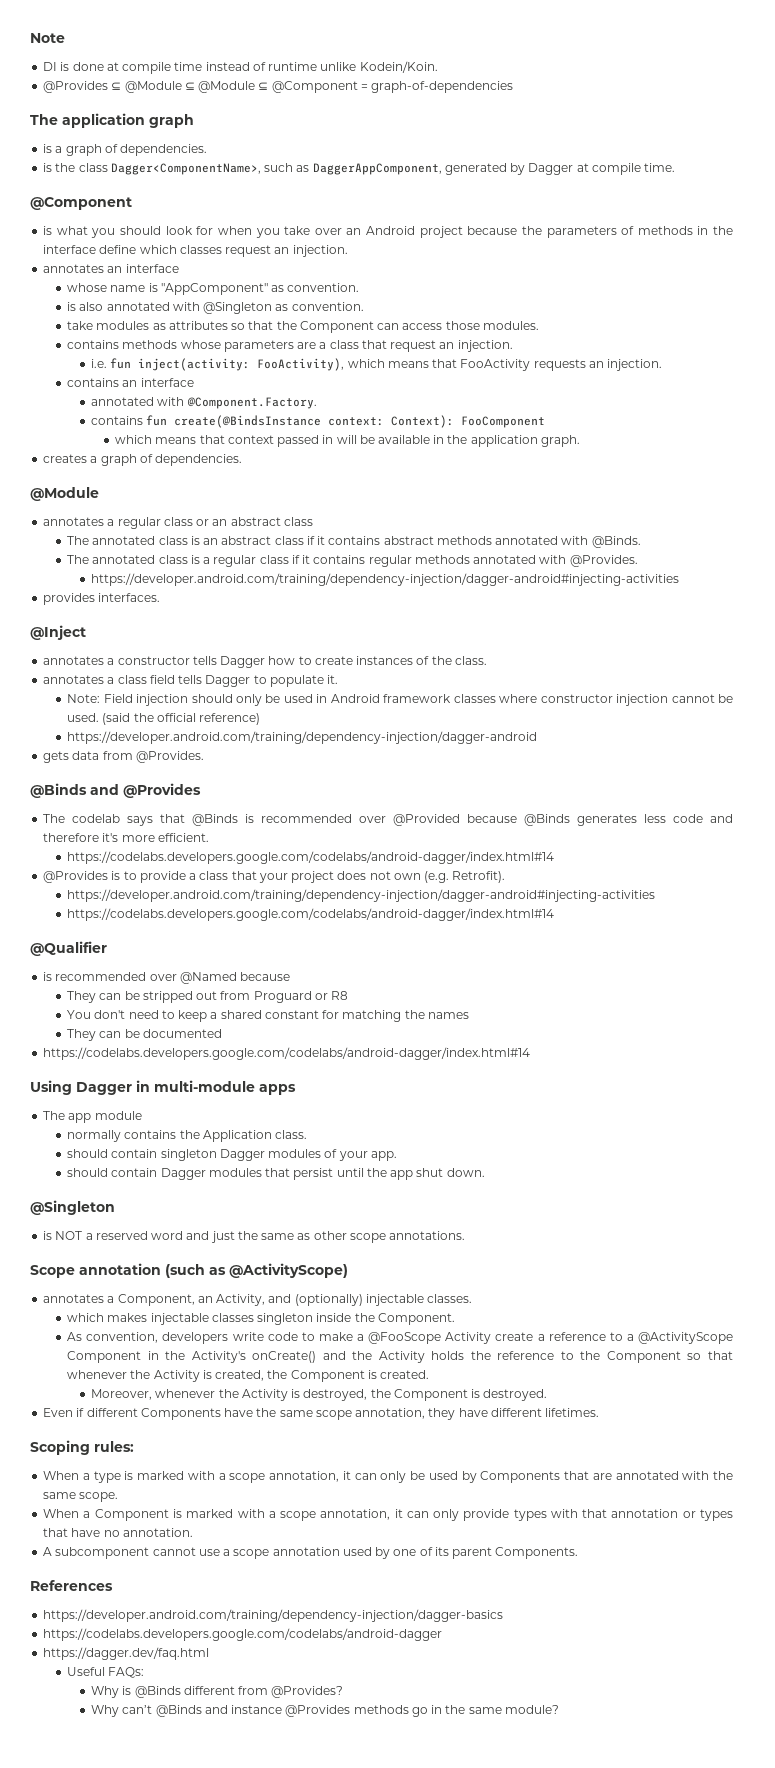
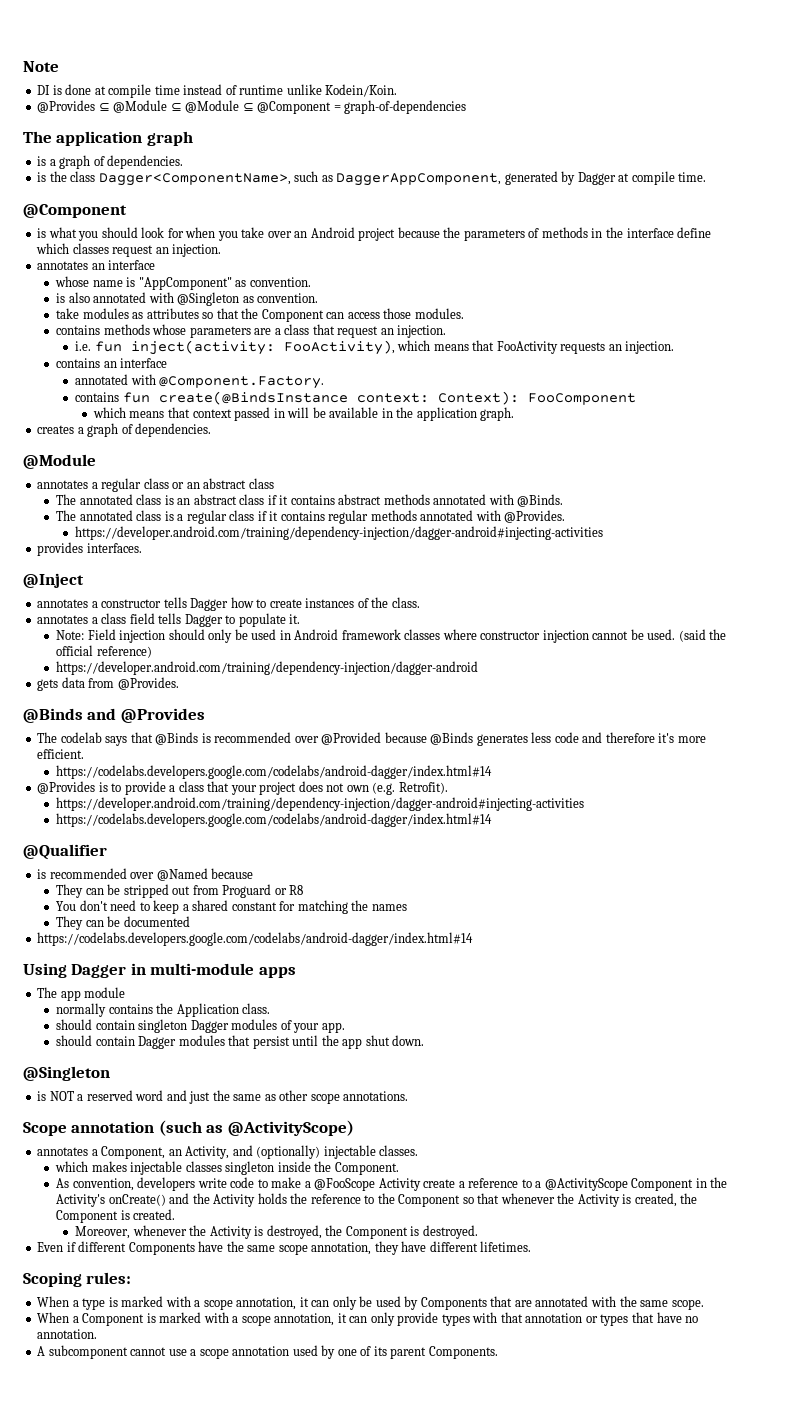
- References
- https://developer.android.com/training/dependency-injection/dagger-basics
- https://codelabs.developers.google.com/codelabs/android-dagger
- https://dagger.dev/faq.html
- Useful FAQs:
- Why is @Binds different from @Provides?
- Why can’t @Binds and instance @Provides methods go in the same module?

